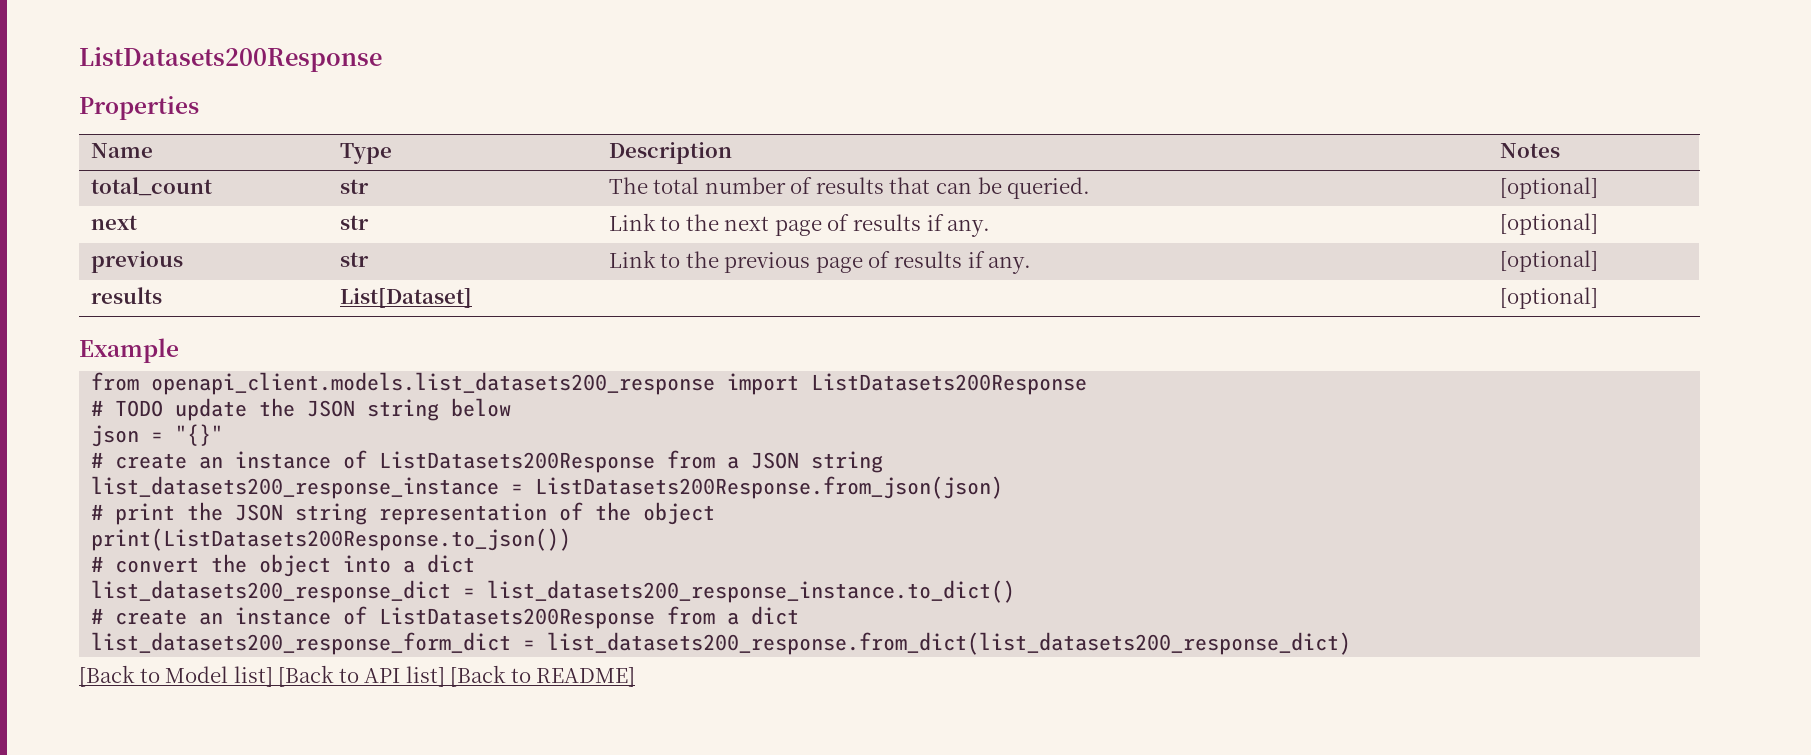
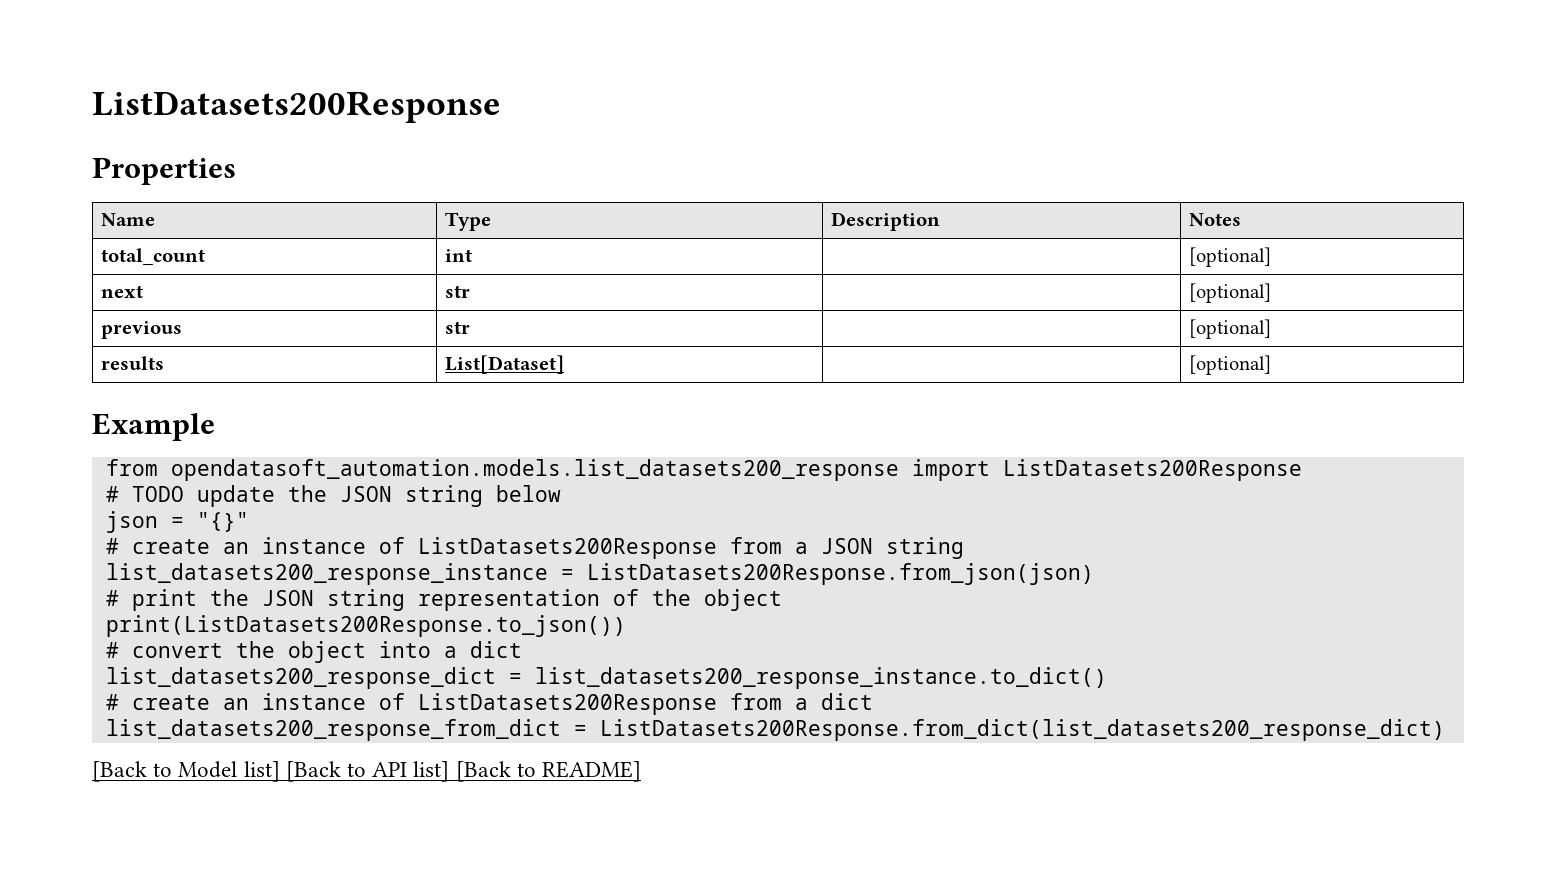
- total_count | str | The total number of results that can be queried. | [optional]
- next | str | Link to the next page of results if any. | [optional]
- previous | str | Link to the previous page of results if any. | [optional]
+ total_count | int | | [optional]
+ next | str | | [optional]
+ previous | str | | [optional]
- from openapi_client.models.list_datasets200_response import ListDatasets200Response
+ from opendatasoft_automation.models.list_datasets200_response import ListDatasets200Response
- list_datasets200_response_form_dict = list_datasets200_response.from_dict(list_datasets200_response_dict)
+ list_datasets200_response_from_dict = ListDatasets200Response.from_dict(list_datasets200_response_dict)

